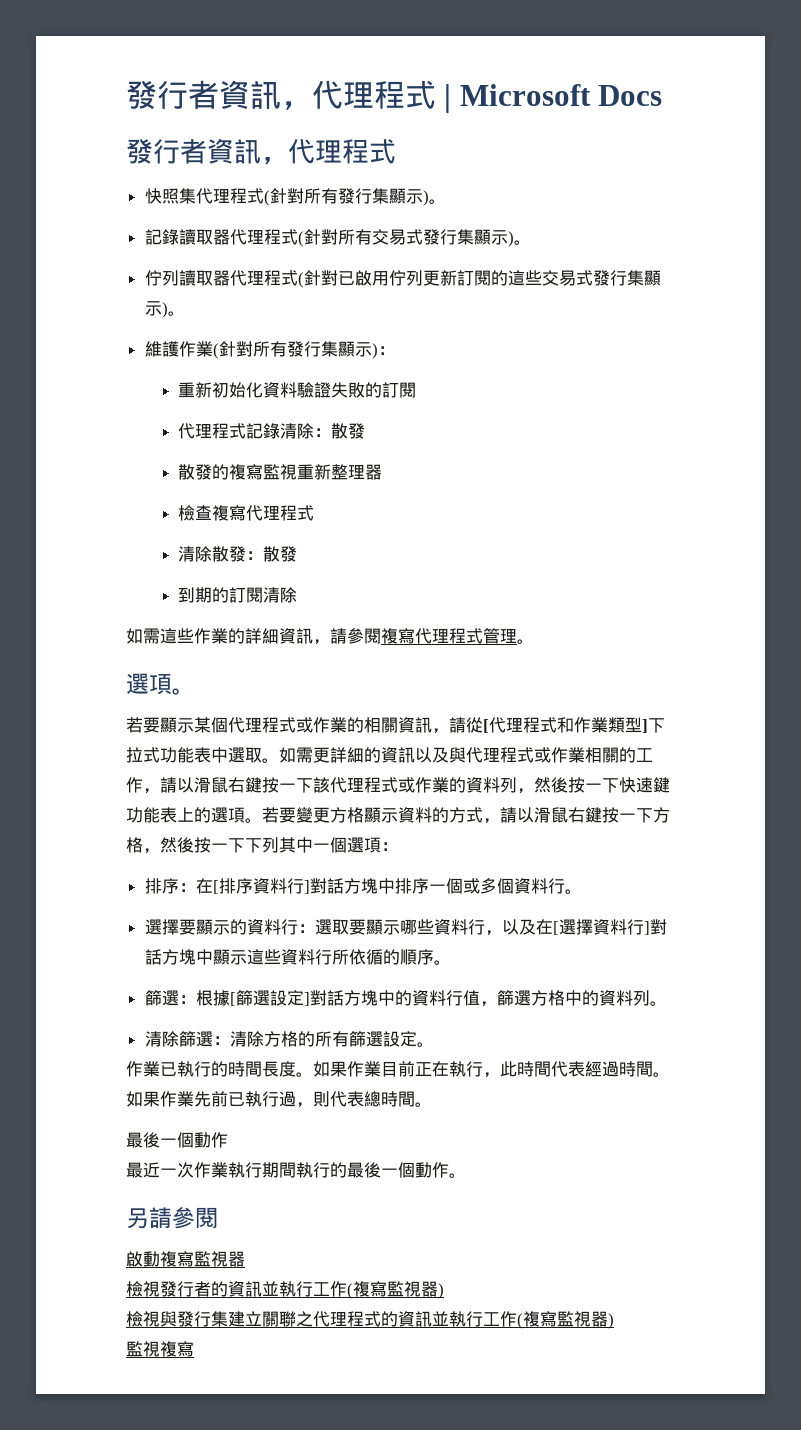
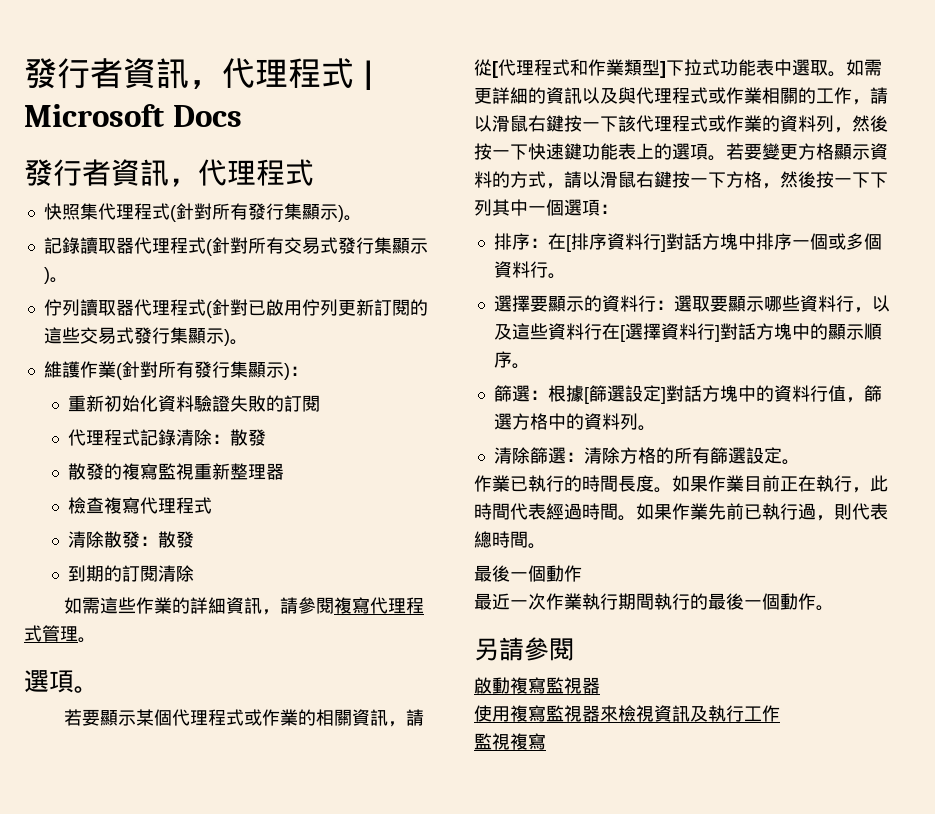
- 選擇要顯示的資料行：選取要顯示哪些資料行，以及在[選擇資料行]對話方塊中顯示這些資料行所依循的順序。
+ 選擇要顯示的資料行：選取要顯示哪些資料行，以及這些資料行在[選擇資料行]對話方塊中的顯示順序。
- 檢視發行者的資訊並執行工作(複寫監視器)
- 檢視與發行集建立關聯之代理程式的資訊並執行工作(複寫監視器)
+ 使用複寫監視器來檢視資訊及執行工作

